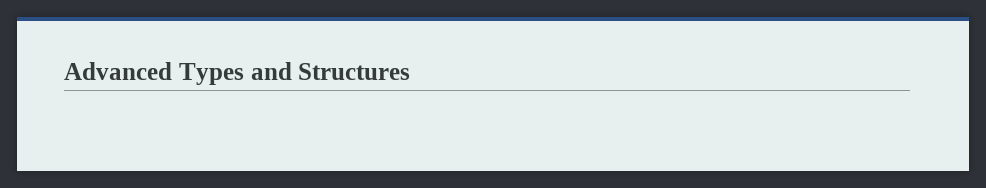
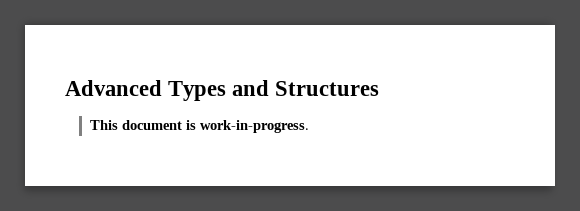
+ This document is work-in-progress.

